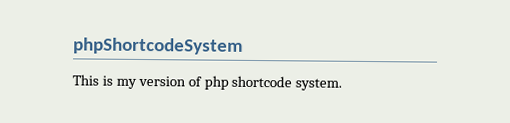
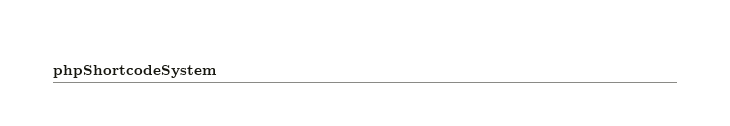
- This is my version of php shortcode system.

